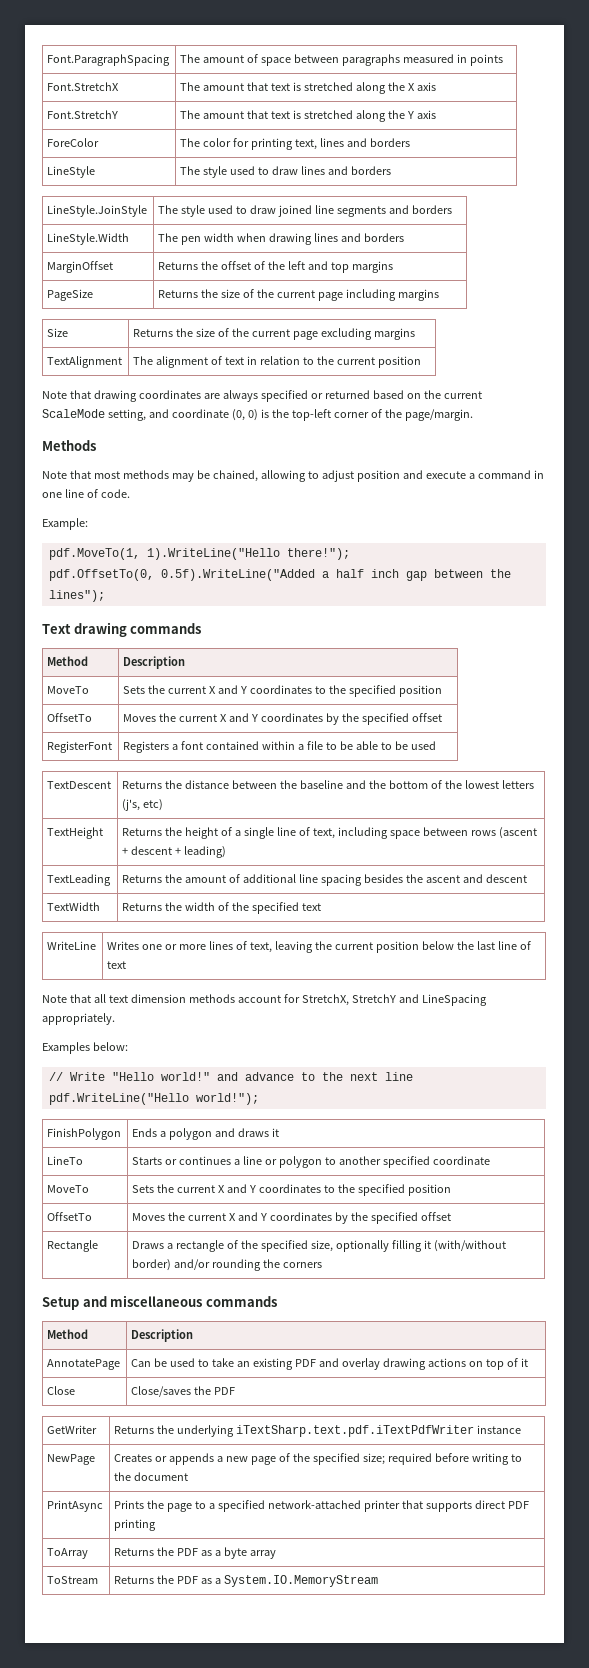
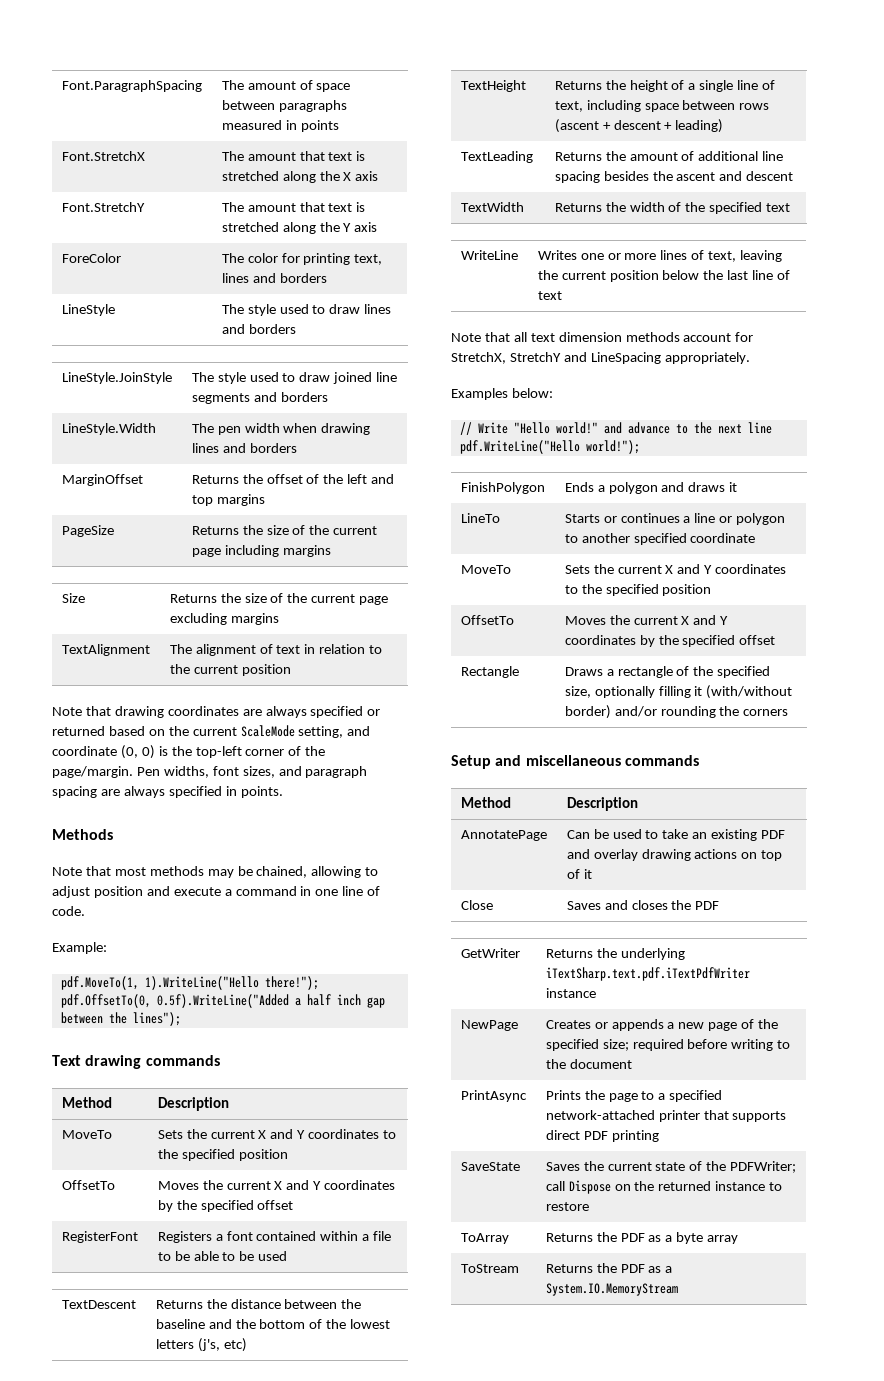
+ Pen widths, font sizes, and paragraph spacing are always specified in points.
- Close | Close/saves the PDF
+ Close | Saves and closes the PDF
+ SaveState | Saves the current state of the PDFWriter; call Dispose on the returned instance to restore

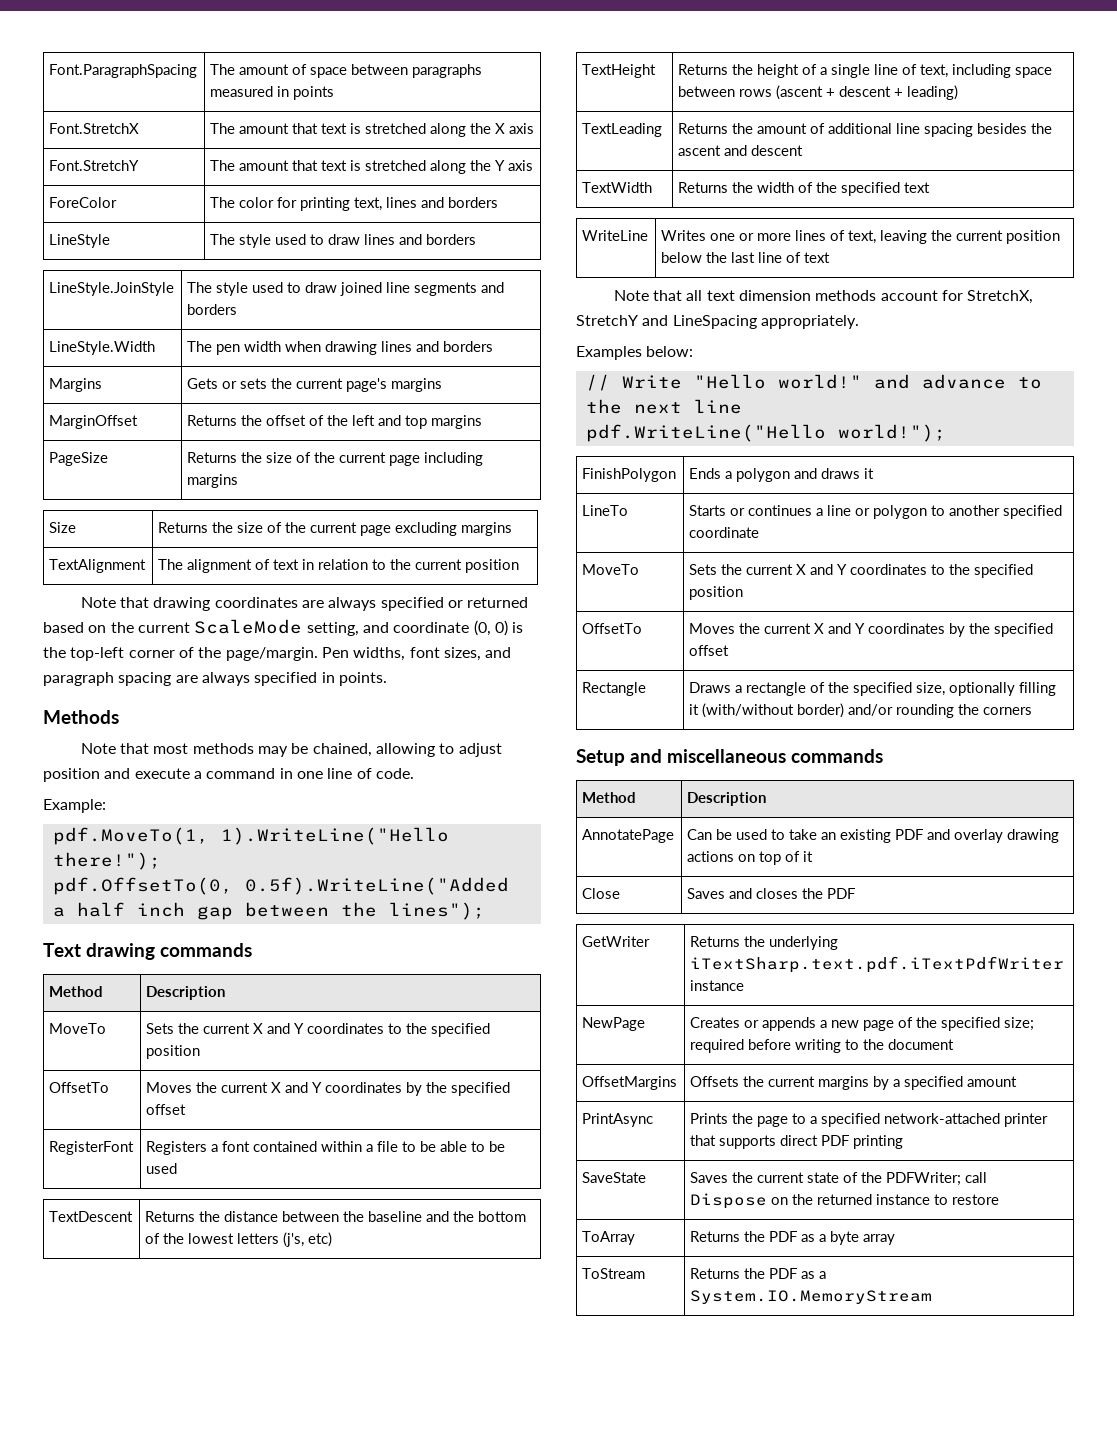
+ Margins | Gets or sets the current page's margins
+ OffsetMargins | Offsets the current margins by a specified amount

